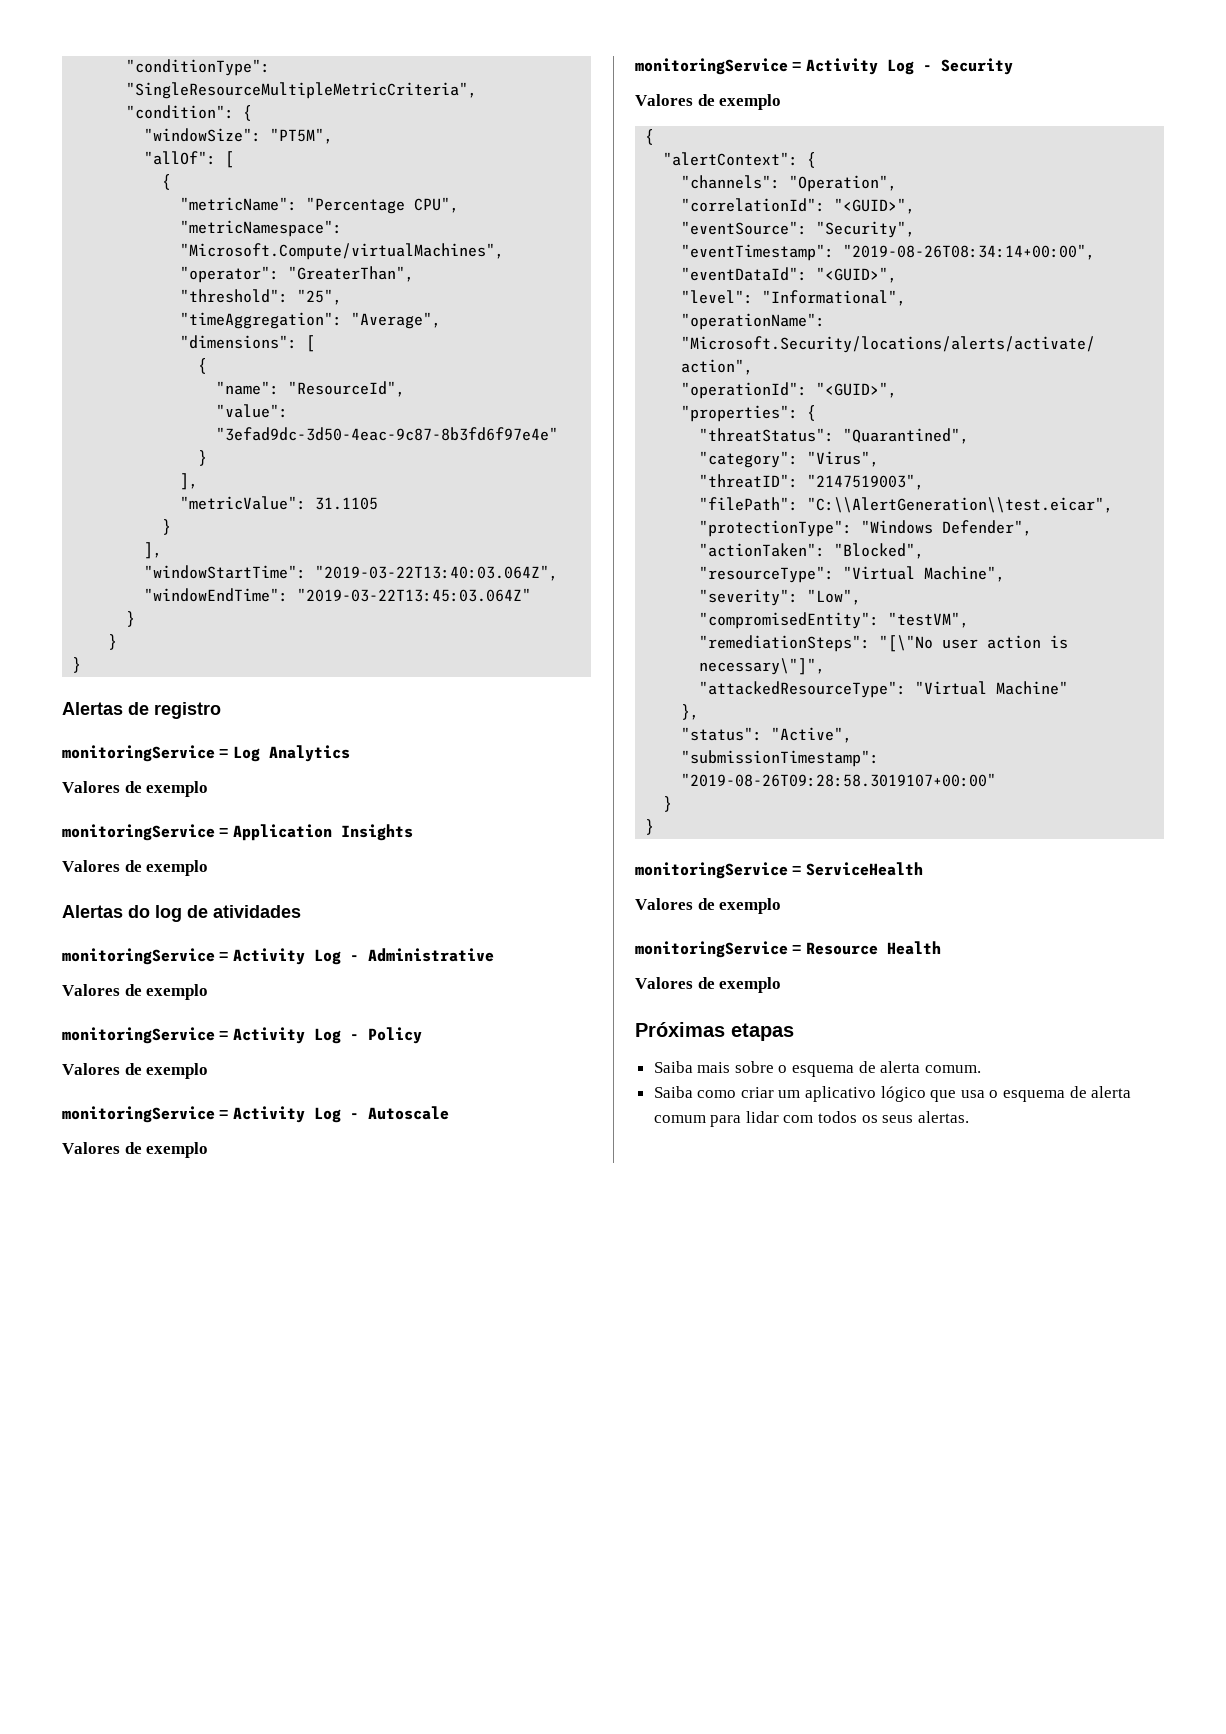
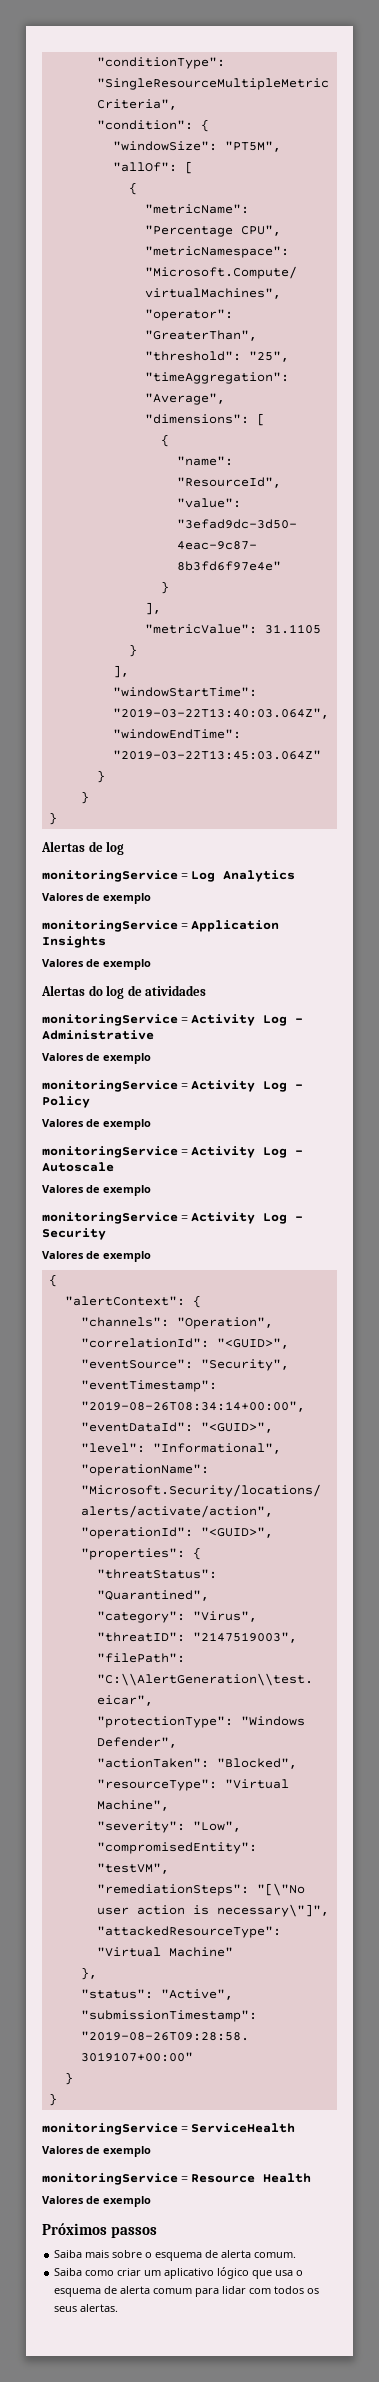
- Alertas de registro
+ Alertas de log
- Próximas etapas
+ Próximos passos

